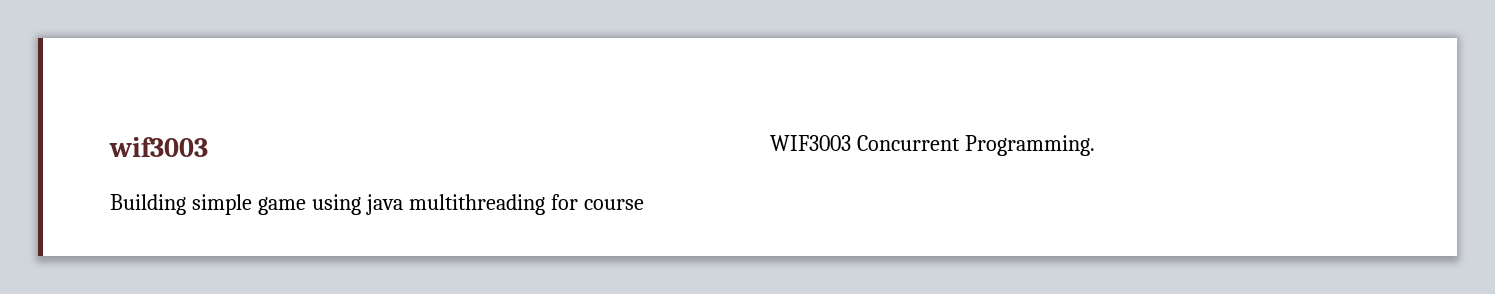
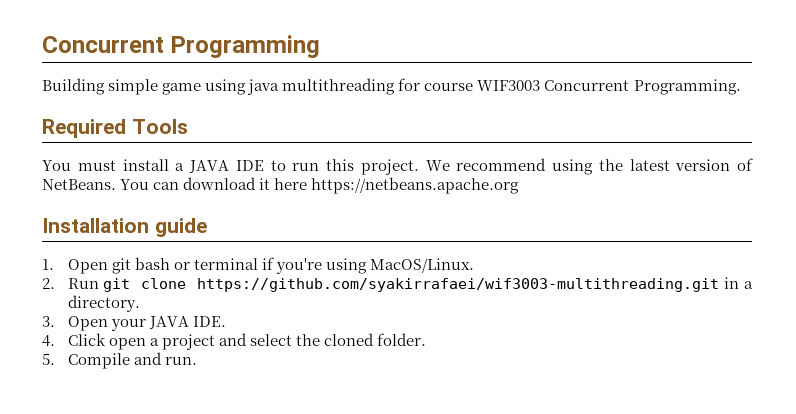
- wif3003
+ Concurrent Programming
+ Required Tools
+ You must install a JAVA IDE to run this project. We recommend using the latest version of NetBeans. You can download it here https://netbeans.apache.org
+ Installation guide
+ 1. Open git bash or terminal if you're using MacOS/Linux.
+ 2. Run git clone https://github.com/syakirrafaei/wif3003-multithreading.git in a directory.
+ 3. Open your JAVA IDE.
+ 4. Click open a project and select the cloned folder.
+ 5. Compile and run.

